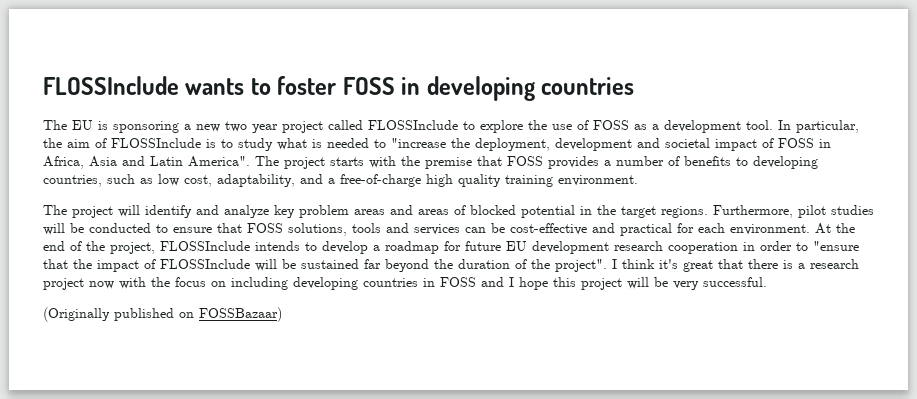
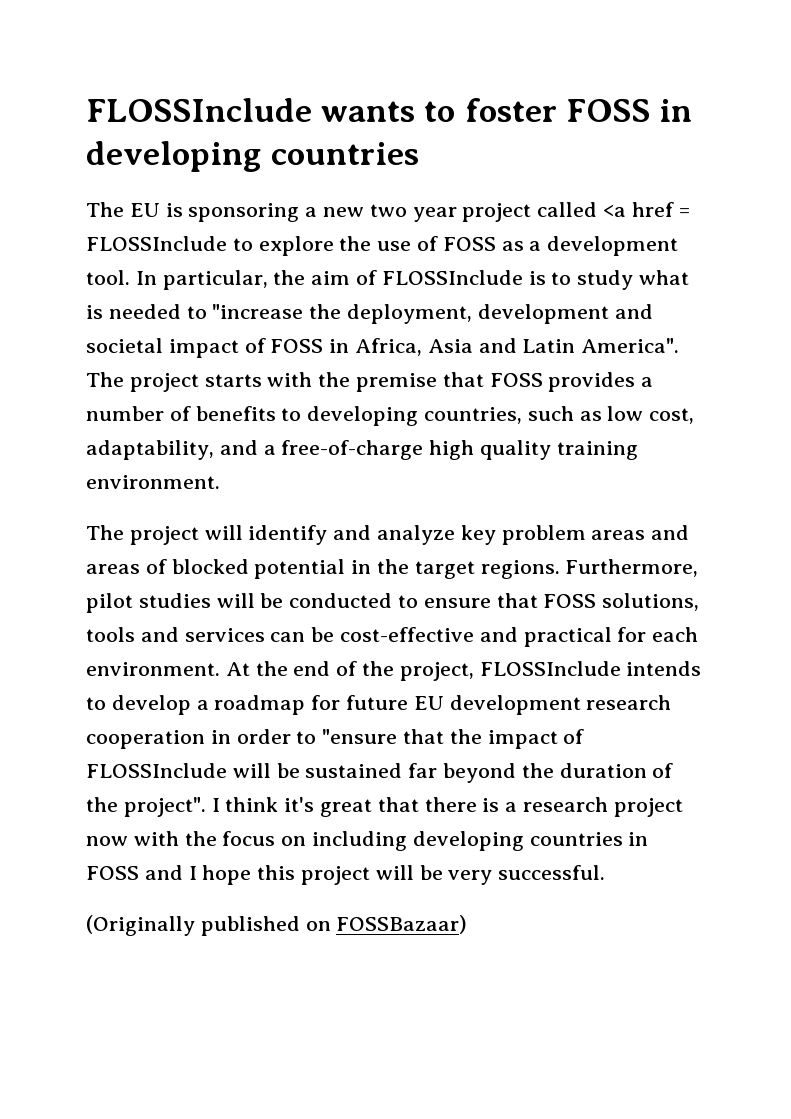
- The EU is sponsoring a new two year project called FLOSSInclude to explore the use of FOSS as a development tool.
+ The EU is sponsoring a new two year project called <a href = FLOSSInclude to explore the use of FOSS as a development tool.

